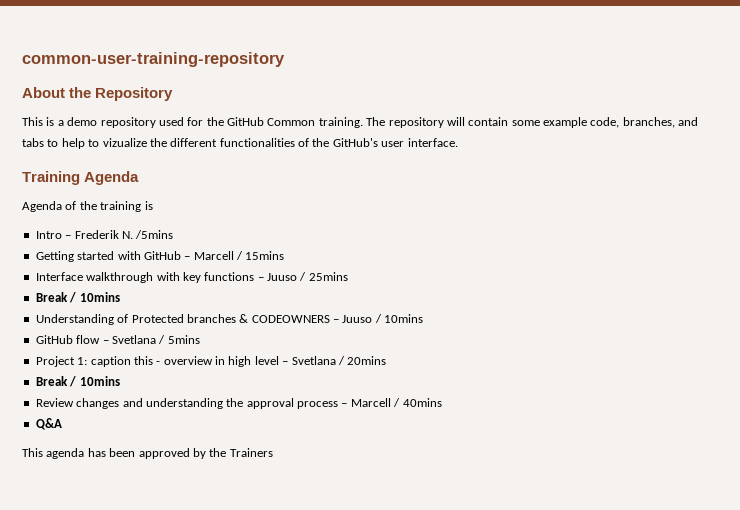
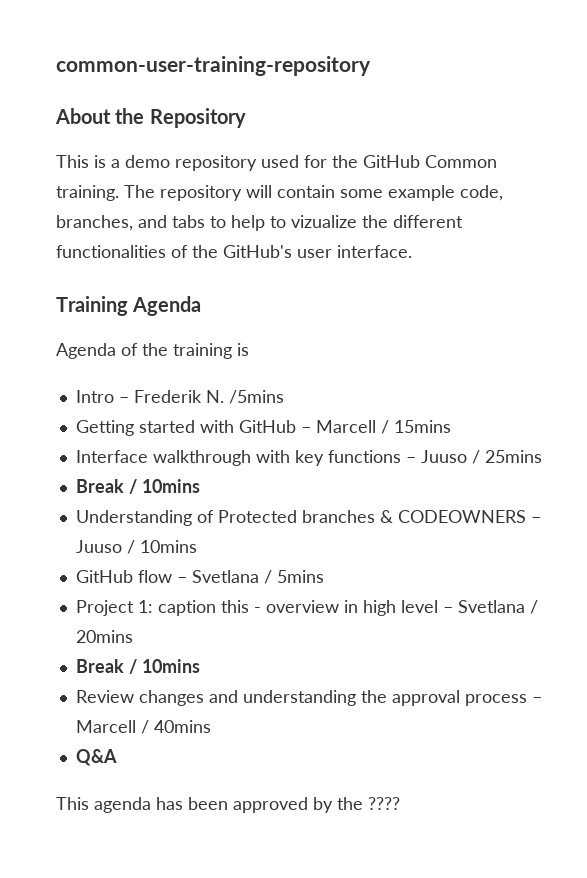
- This agenda has been approved by the Trainers
+ This agenda has been approved by the ????

